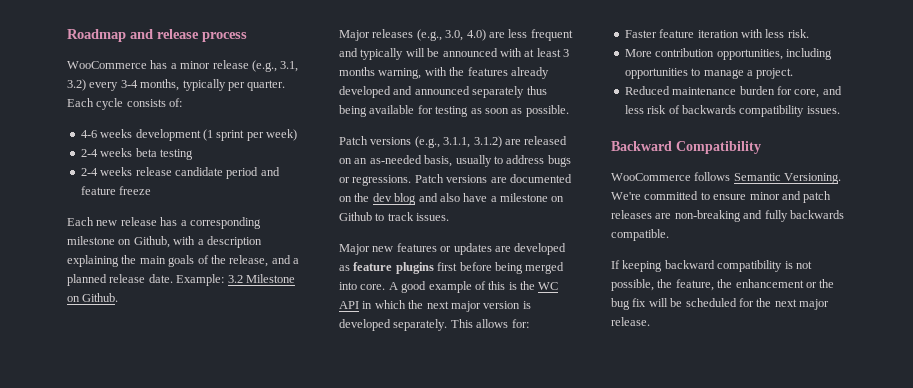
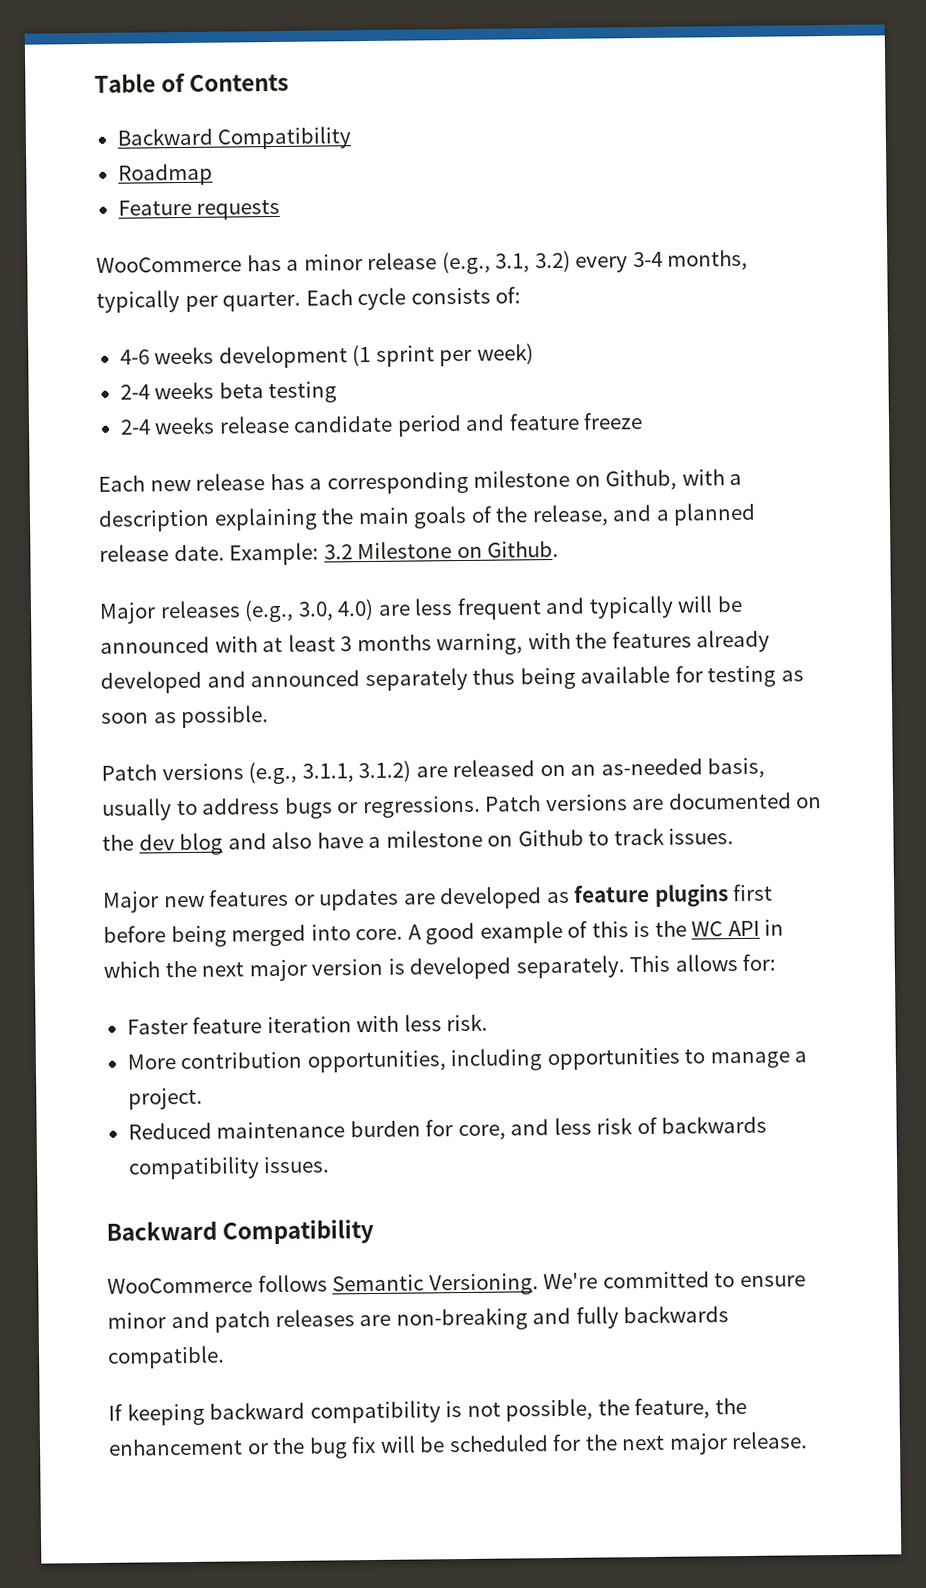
- Roadmap and release process
+ Table of Contents
+ Backward Compatibility
+ Roadmap
+ Feature requests

